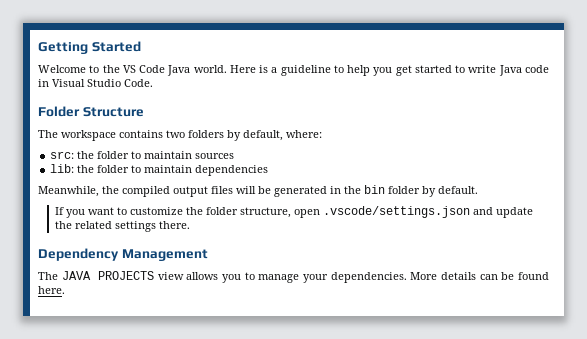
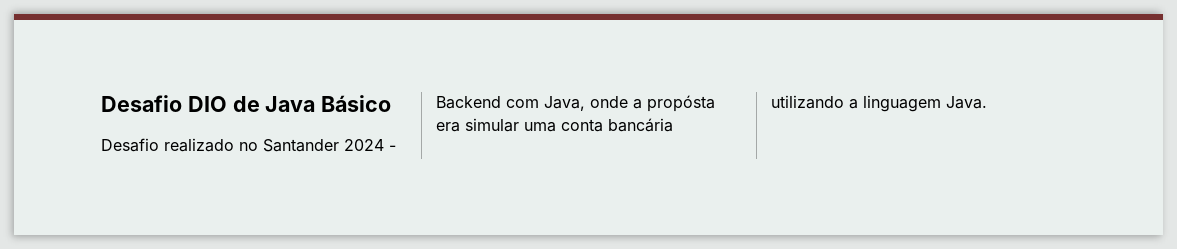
- Getting Started
- Welcome to the VS Code Java world. Here is a guideline to help you get started to write Java code in Visual Studio Code.
- Folder Structure
- The workspace contains two folders by default, where:
- src: the folder to maintain sources
- lib: the folder to maintain dependencies
- Meanwhile, the compiled output files will be generated in the bin folder by default.
- If you want to customize the folder structure, open .vscode/settings.json and update the related settings there.
- Dependency Management
- The JAVA PROJECTS view allows you to manage your dependencies. More details can be found here.
+ Desafio DIO de Java Básico
+ Desafio realizado no Santander 2024 - Backend com Java, onde a propósta era simular uma conta bancária utilizando a linguagem Java.

